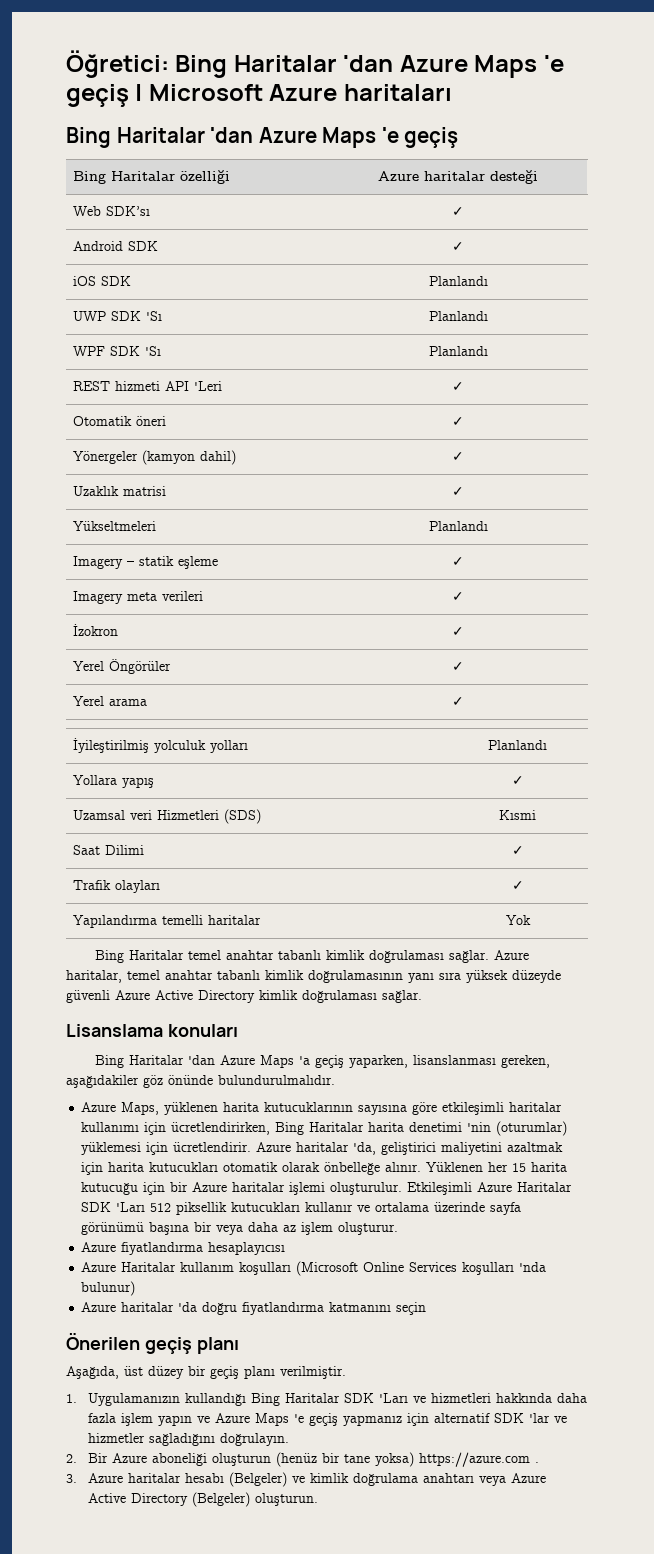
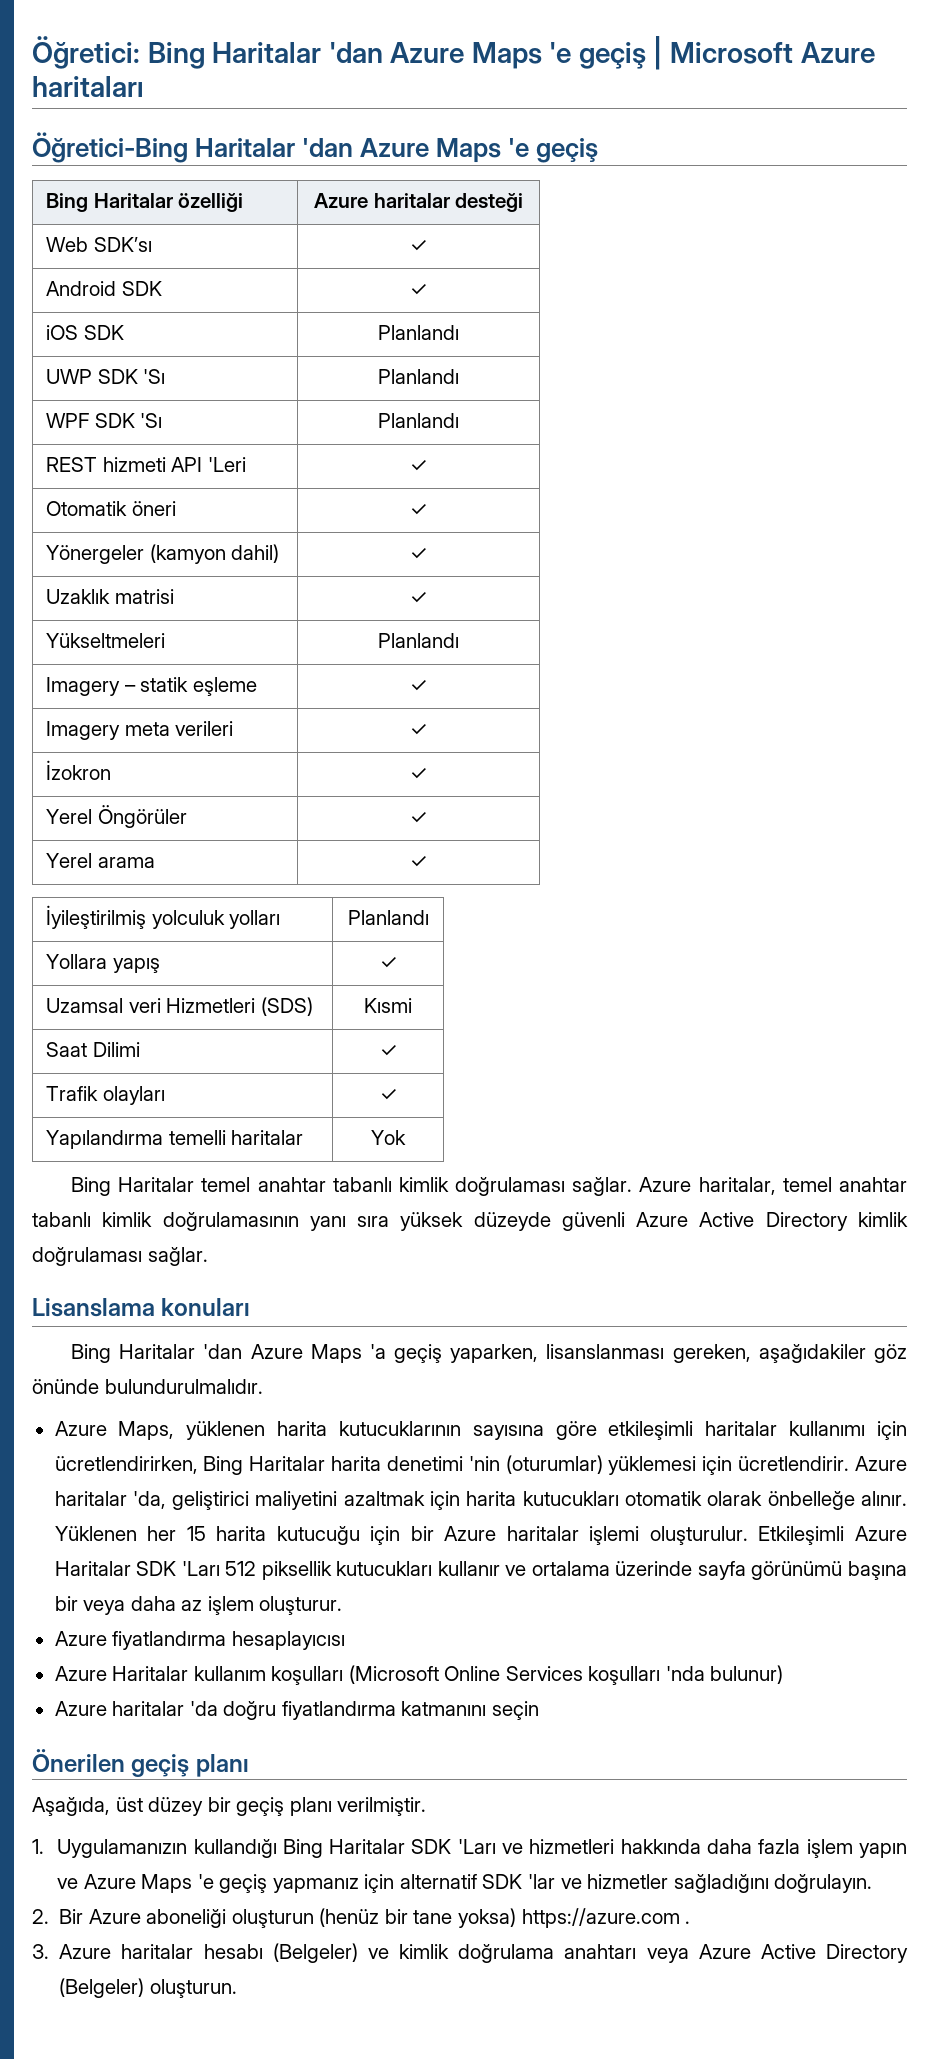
  Öğretici: Bing Haritalar 'dan Azure Maps 'e geçiş | Microsoft Azure haritaları
- Bing Haritalar 'dan Azure Maps 'e geçiş
+ Öğretici-Bing Haritalar 'dan Azure Maps 'e geçiş

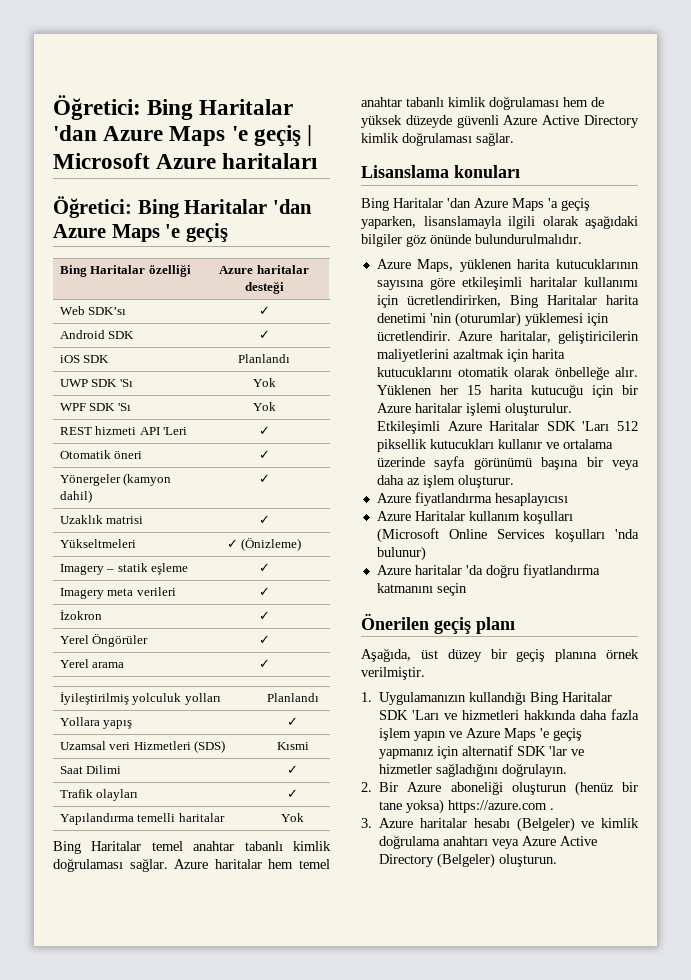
  Öğretici: Bing Haritalar 'dan Azure Maps 'e geçiş | Microsoft Azure haritaları
- Öğretici-Bing Haritalar 'dan Azure Maps 'e geçiş
+ Öğretici: Bing Haritalar 'dan Azure Maps 'e geçiş
- UWP SDK 'Sı | Planlandı
+ UWP SDK 'Sı | Yok
- WPF SDK 'Sı | Planlandı
+ WPF SDK 'Sı | Yok
- Yükseltmeleri | Planlandı
+ Yükseltmeleri | ✓ (Önizleme)
- Azure haritalar, temel anahtar tabanlı kimlik doğrulamasının yanı sıra yüksek düzeyde güvenli Azure Active Directory kimlik doğrulaması sağlar.
+ Azure haritalar hem temel anahtar tabanlı kimlik doğrulaması hem de yüksek düzeyde güvenli Azure Active Directory kimlik doğrulaması sağlar.
- Bing Haritalar 'dan Azure Maps 'a geçiş yaparken, lisanslanması gereken, aşağıdakiler göz önünde bulundurulmalıdır.
+ Bing Haritalar 'dan Azure Maps 'a geçiş yaparken, lisanslamayla ilgili olarak aşağıdaki bilgiler göz önünde bulundurulmalıdır.
- Azure haritalar 'da, geliştirici maliyetini azaltmak için harita kutucukları otomatik olarak önbelleğe alınır.
+ Azure haritalar, geliştiricilerin maliyetlerini azaltmak için harita kutucuklarını otomatik olarak önbelleğe alır.
- Aşağıda, üst düzey bir geçiş planı verilmiştir.
+ Aşağıda, üst düzey bir geçiş planına örnek verilmiştir.

